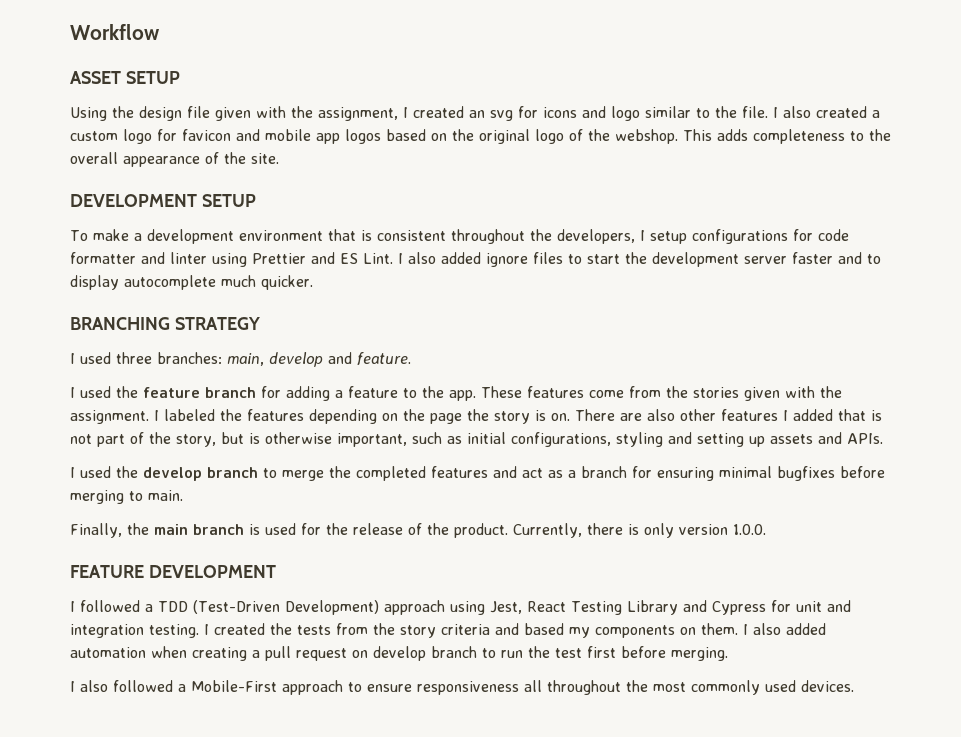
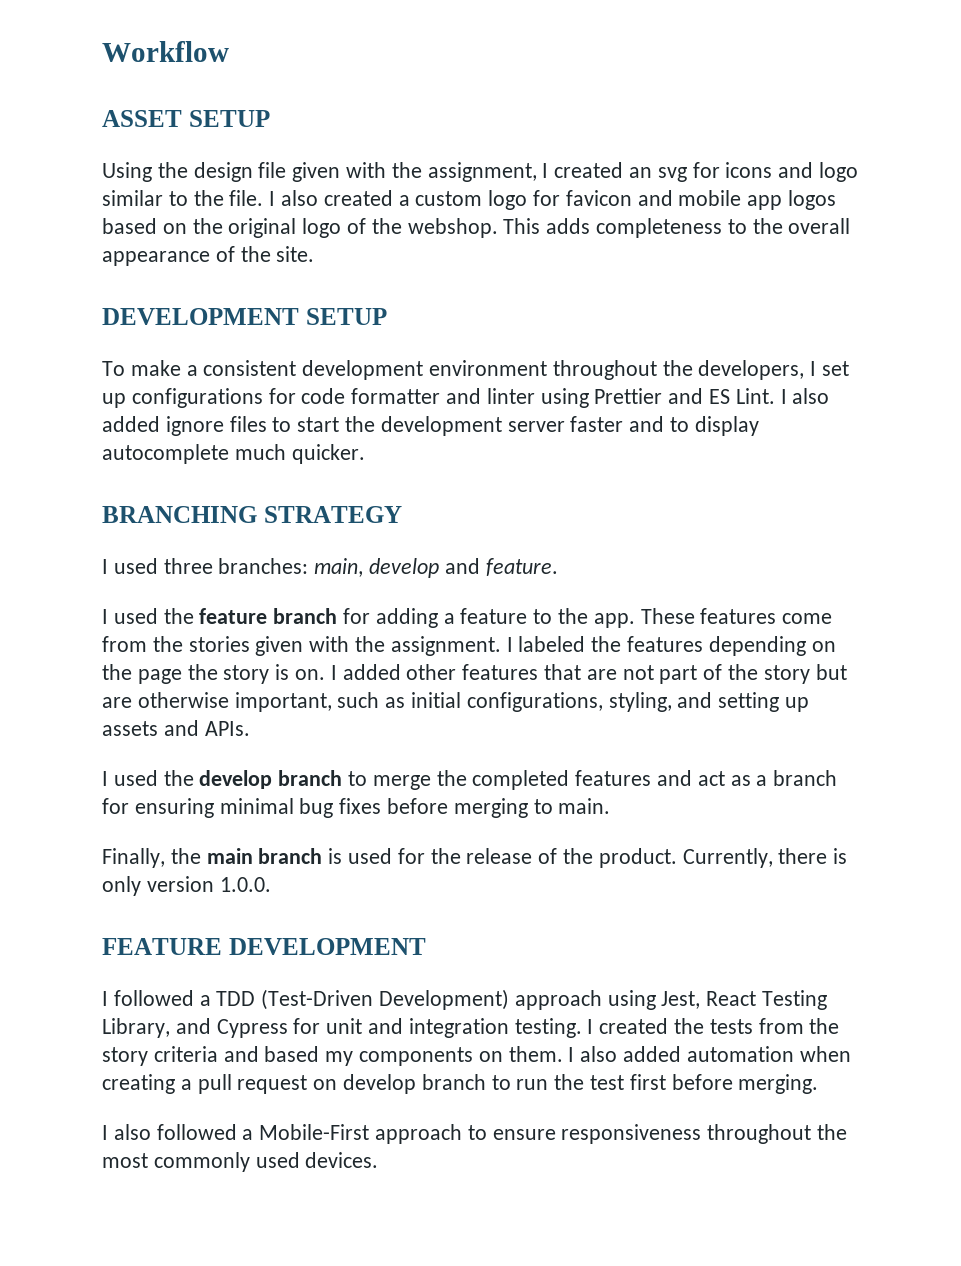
- To make a development environment that is consistent throughout the developers, I setup configurations for code formatter and linter using Prettier and ES Lint.
+ To make a consistent development environment throughout the developers, I set up configurations for code formatter and linter using Prettier and ES Lint.
- There are also other features I added that is not part of the story, but is otherwise important, such as initial configurations, styling and setting up assets and APIs.
+ I added other features that are not part of the story but are otherwise important, such as initial configurations, styling, and setting up assets and APIs.
- I used the develop branch to merge the completed features and act as a branch for ensuring minimal bugfixes before merging to main.
+ I used the develop branch to merge the completed features and act as a branch for ensuring minimal bug fixes before merging to main.
- I followed a TDD (Test-Driven Development) approach using Jest, React Testing Library and Cypress for unit and integration testing.
+ I followed a TDD (Test-Driven Development) approach using Jest, React Testing Library, and Cypress for unit and integration testing.
- I also followed a Mobile-First approach to ensure responsiveness all throughout the most commonly used devices.
+ I also followed a Mobile-First approach to ensure responsiveness throughout the most commonly used devices.

